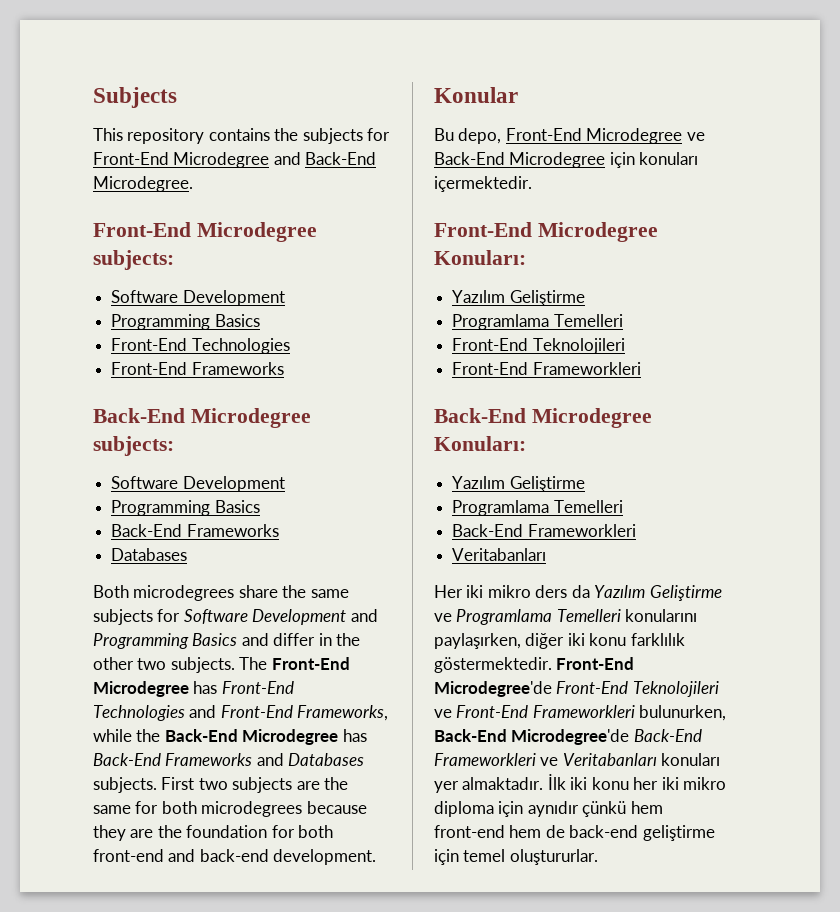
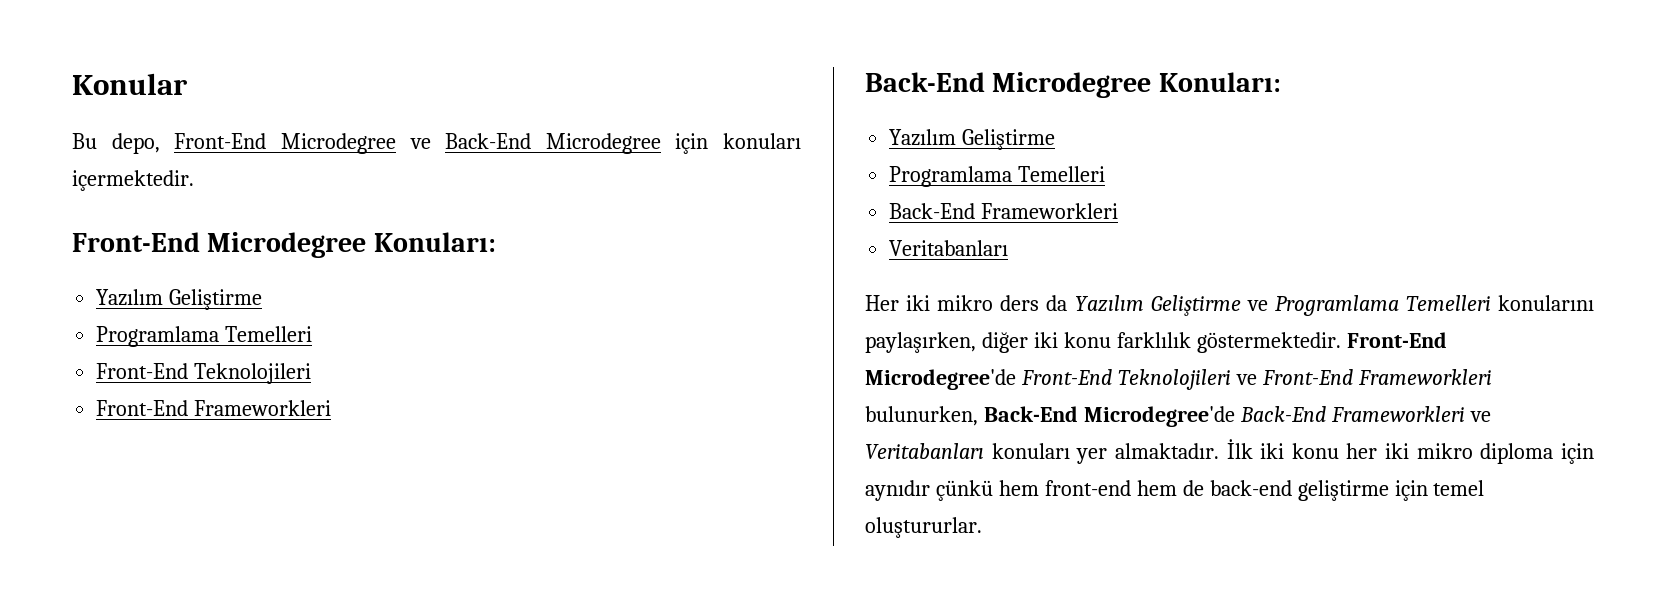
- Subjects
- This repository contains the subjects for Front-End Microdegree and Back-End Microdegree.
- Front-End Microdegree subjects:
- Software Development
- Programming Basics
- Front-End Technologies
- Front-End Frameworks
- Back-End Microdegree subjects:
- Software Development
- Programming Basics
- Back-End Frameworks
- Databases
- Both microdegrees share the same subjects for Software Development and Programming Basics and differ in the other two subjects. The Front-End Microdegree has Front-End Technologies and Front-End Frameworks, while the Back-End Microdegree has Back-End Frameworks and Databases subjects. First two subjects are the same for both microdegrees because they are the foundation for both front-end and back-end development.

